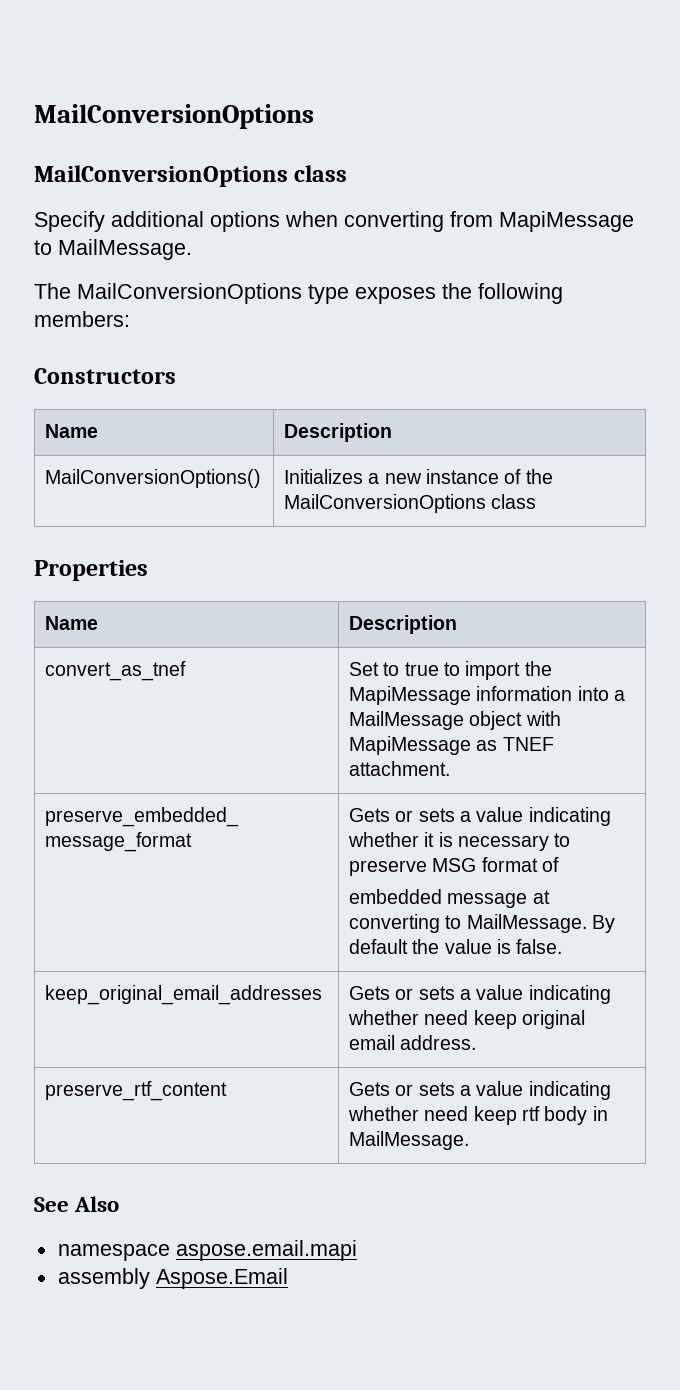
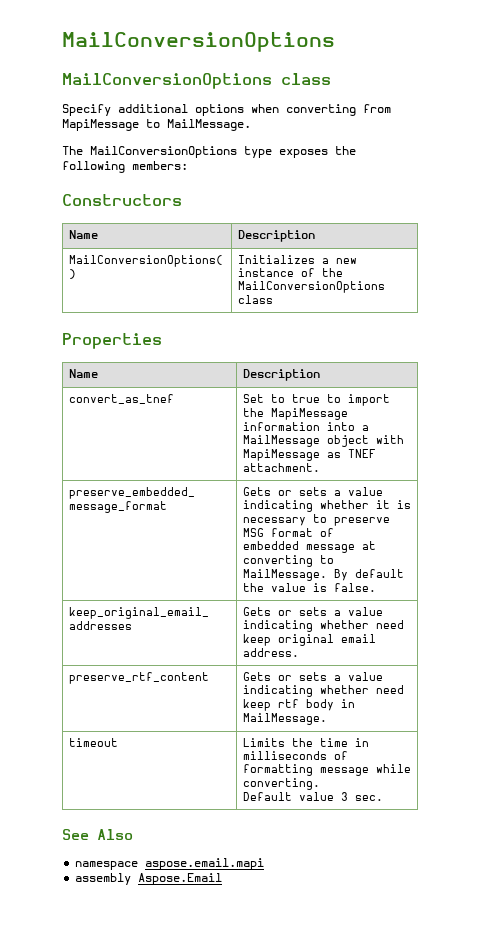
+ timeout | Limits the time in milliseconds of formatting message while converting.
+ Default value 3 sec.

